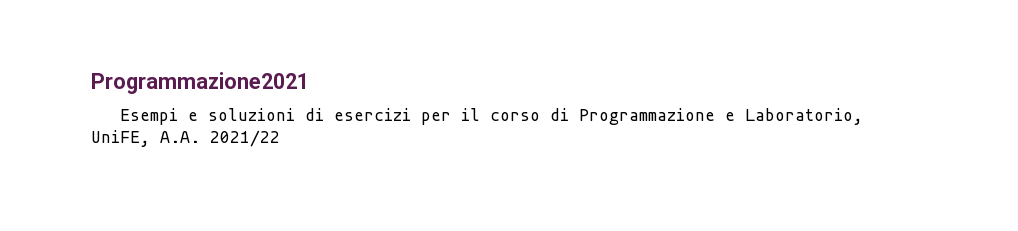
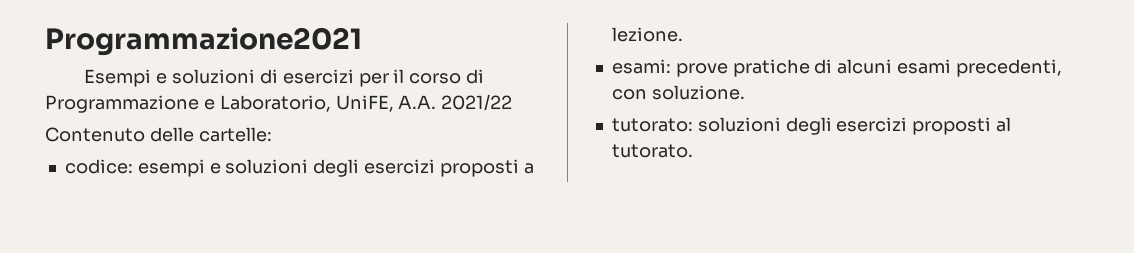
+ Contenuto delle cartelle:
+ codice: esempi e soluzioni degli esercizi proposti a lezione.
+ esami: prove pratiche di alcuni esami precedenti, con soluzione.
+ tutorato: soluzioni degli esercizi proposti al tutorato.

